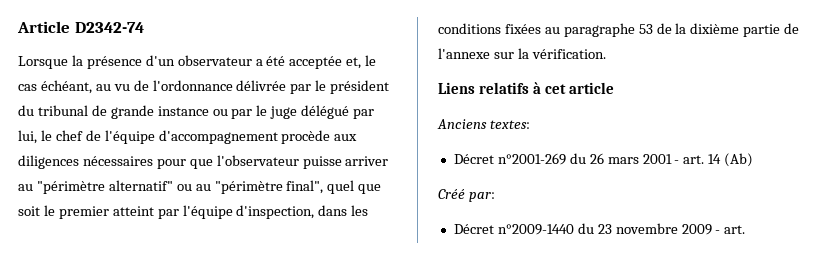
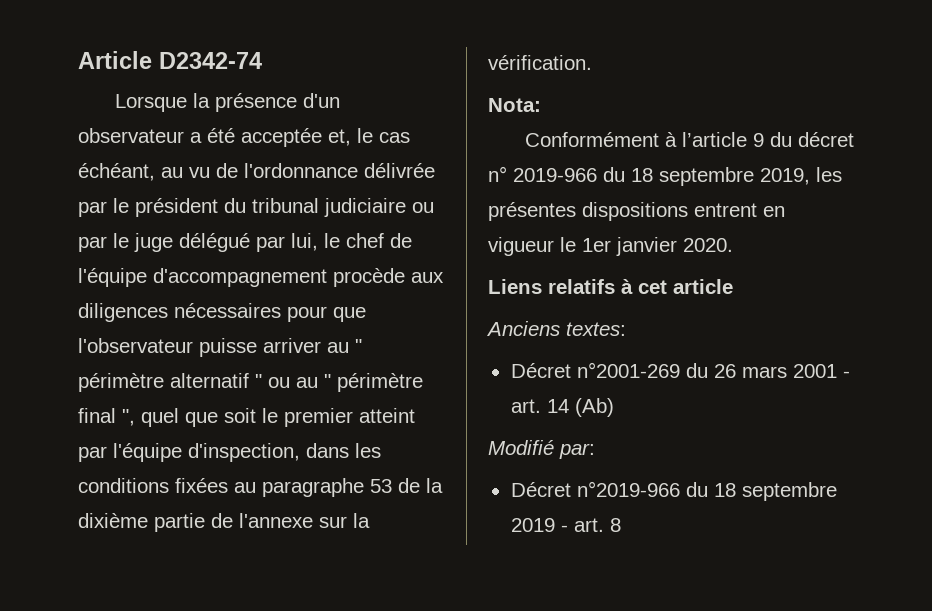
- Lorsque la présence d'un observateur a été acceptée et, le cas échéant, au vu de l'ordonnance délivrée par le président du tribunal de grande instance ou par le juge délégué par lui, le chef de l'équipe d'accompagnement procède aux diligences nécessaires pour que l'observateur puisse arriver au "périmètre alternatif" ou au "périmètre final", quel que soit le premier atteint par l'équipe d'inspection, dans les conditions fixées au paragraphe 53 de la dixième partie de l'annexe sur la vérification.
+ Lorsque la présence d'un observateur a été acceptée et, le cas échéant, au vu de l'ordonnance délivrée par le président du tribunal judiciaire ou par le juge délégué par lui, le chef de l'équipe d'accompagnement procède aux diligences nécessaires pour que l'observateur puisse arriver au " périmètre alternatif " ou au " périmètre final ", quel que soit le premier atteint par l'équipe d'inspection, dans les conditions fixées au paragraphe 53 de la dixième partie de l'annexe sur la vérification.
+ Nota:
+ Conformément à l’article 9 du décret n° 2019-966 du 18 septembre 2019, les présentes dispositions entrent en vigueur le 1er janvier 2020.
- Créé par:
+ Modifié par:
- Décret n°2009-1440 du 23 novembre 2009 - art.
+ Décret n°2019-966 du 18 septembre 2019 - art. 8

